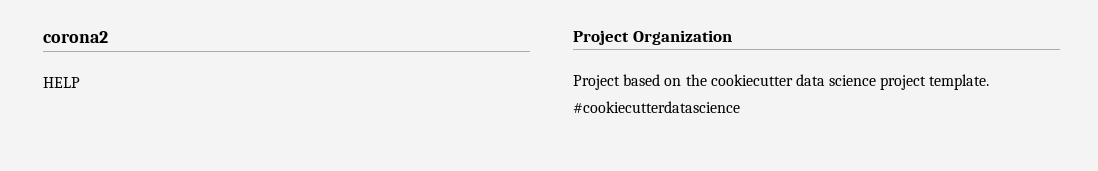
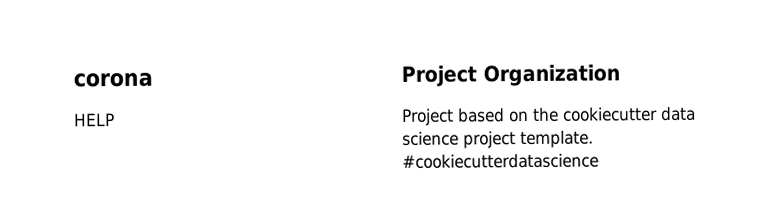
- corona2
+ corona

